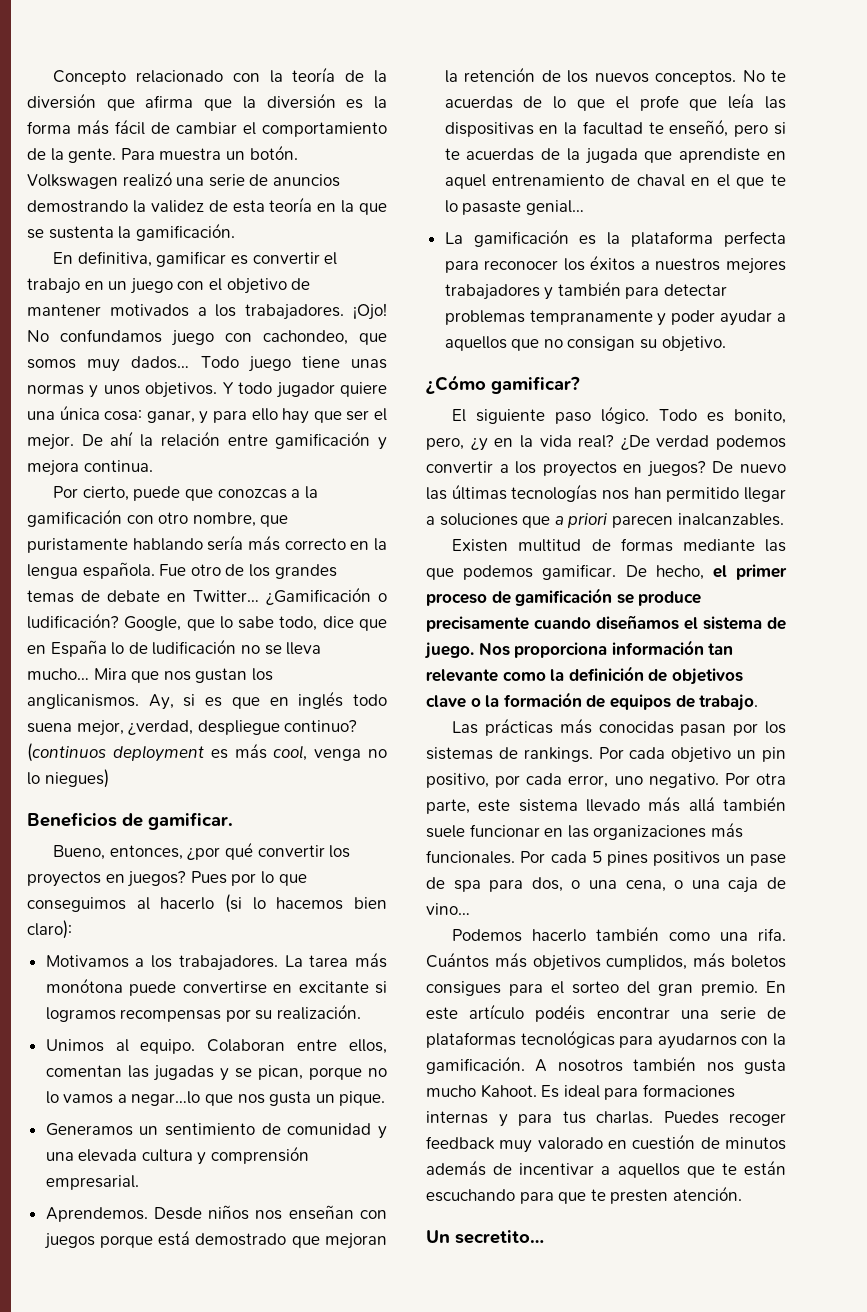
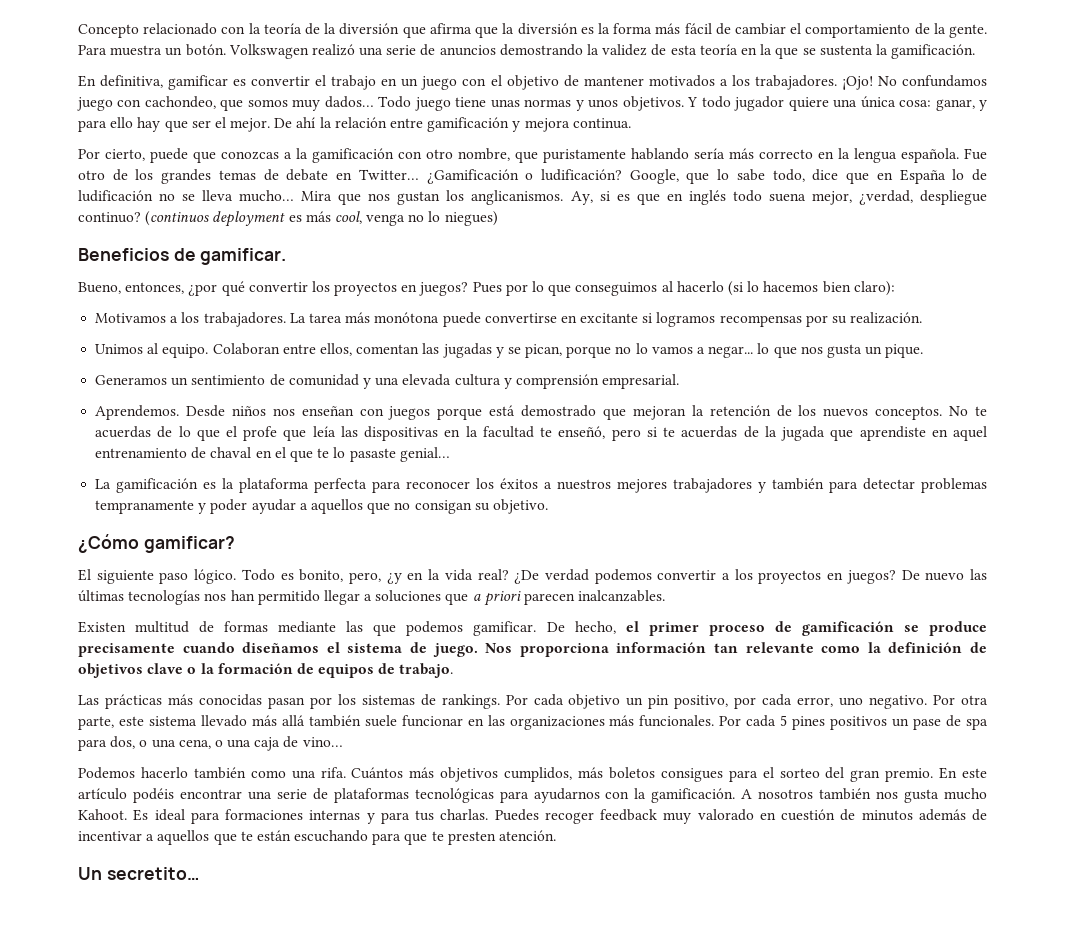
- Colaboran entre ellos, comentan las jugadas y se pican, porque no lo vamos a negar…lo que nos gusta un pique.
+ Colaboran entre ellos, comentan las jugadas y se pican, porque no lo vamos a negar... lo que nos gusta un pique.

